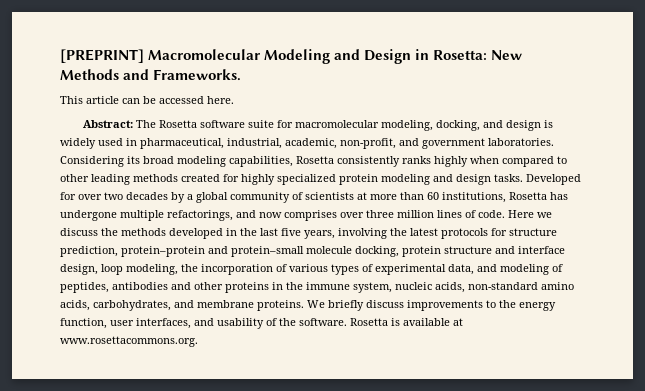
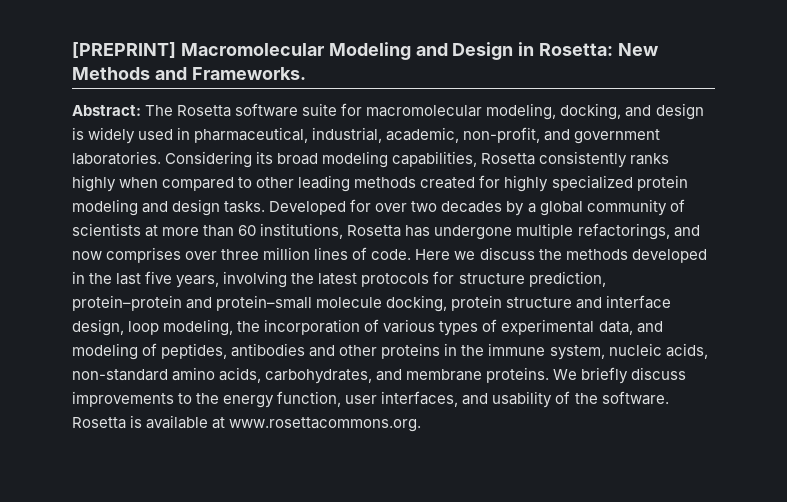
- This article can be accessed here.

